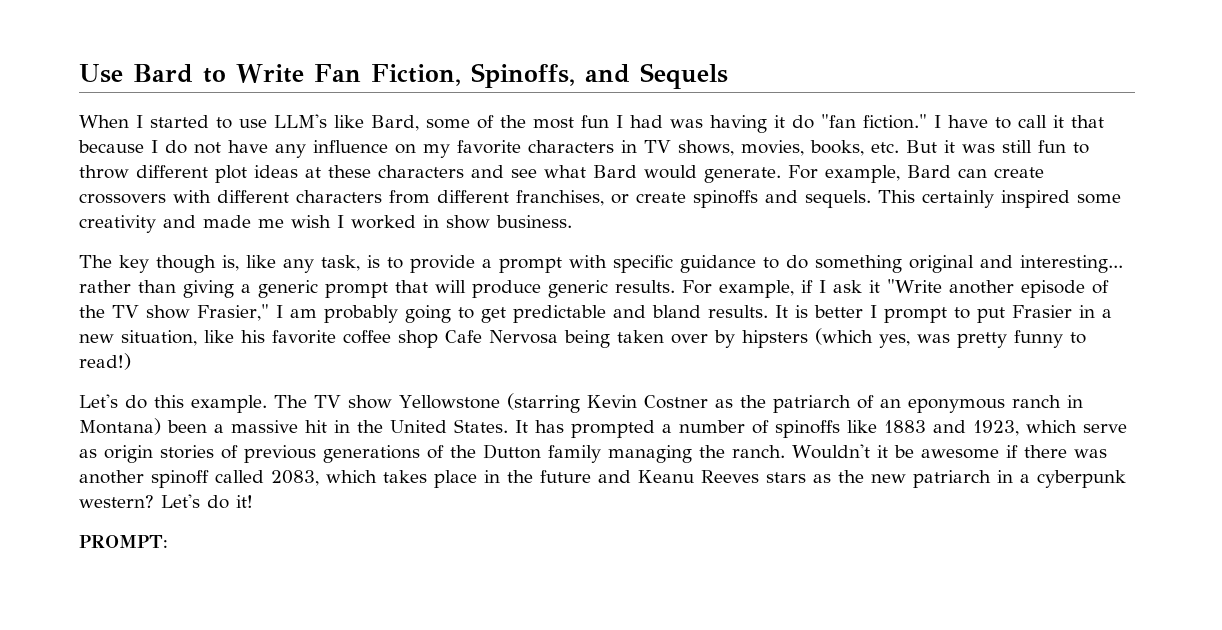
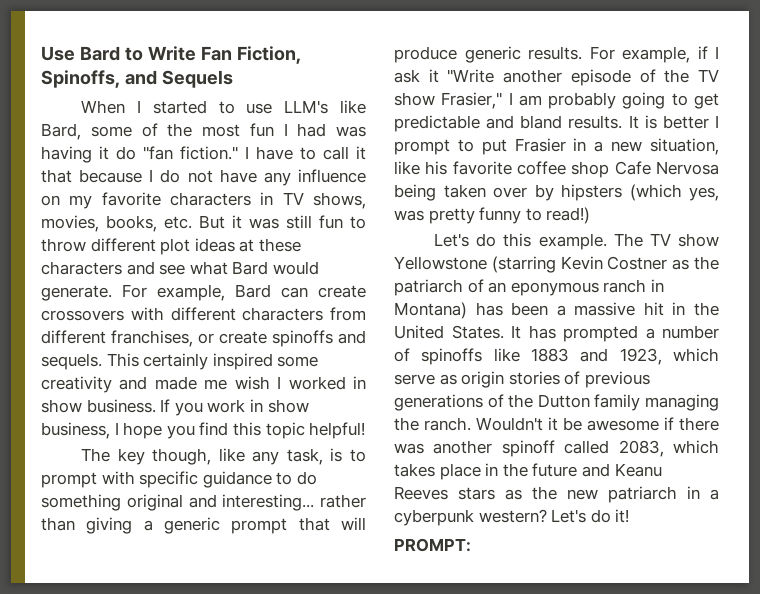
+ If you work in show business, I hope you find this topic helpful!
- The key though is, like any task, is to provide a prompt with specific guidance to do something original and interesting... rather than giving a generic prompt that will produce generic results.
+ The key though, like any task, is to prompt with specific guidance to do something original and interesting... rather than giving a generic prompt that will produce generic results.
- The TV show Yellowstone (starring Kevin Costner as the patriarch of an eponymous ranch in Montana) been a massive hit in the United States.
+ The TV show Yellowstone (starring Kevin Costner as the patriarch of an eponymous ranch in Montana) has been a massive hit in the United States.

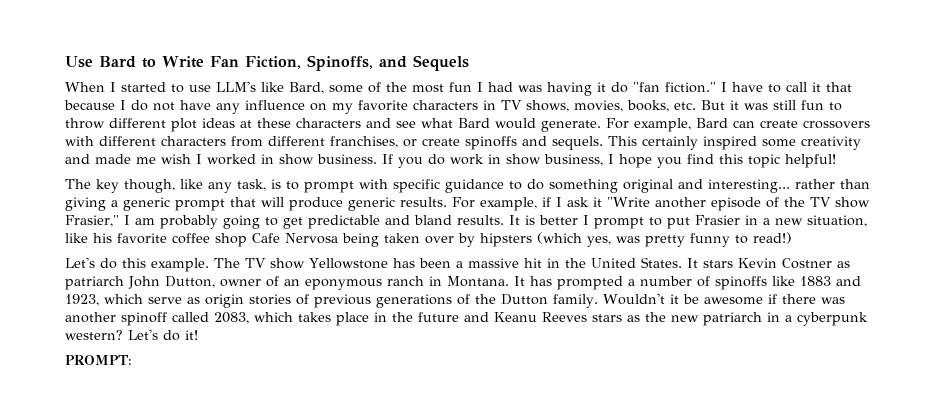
- If you work in show business, I hope you find this topic helpful!
+ If you do work in show business, I hope you find this topic helpful!
- The TV show Yellowstone (starring Kevin Costner as the patriarch of an eponymous ranch in Montana) has been a massive hit in the United States.
+ The TV show Yellowstone has been a massive hit in the United States.
- It has prompted a number of spinoffs like 1883 and 1923, which serve as origin stories of previous generations of the Dutton family managing the ranch.
+ It stars Kevin Costner as patriarch John Dutton, owner of an eponymous ranch in Montana. It has prompted a number of spinoffs like 1883 and 1923, which serve as origin stories of previous generations of the Dutton family.

